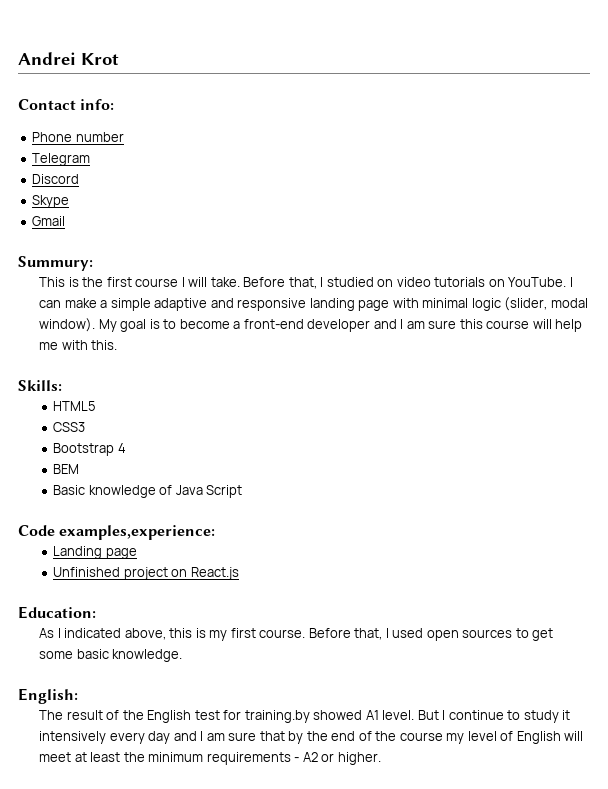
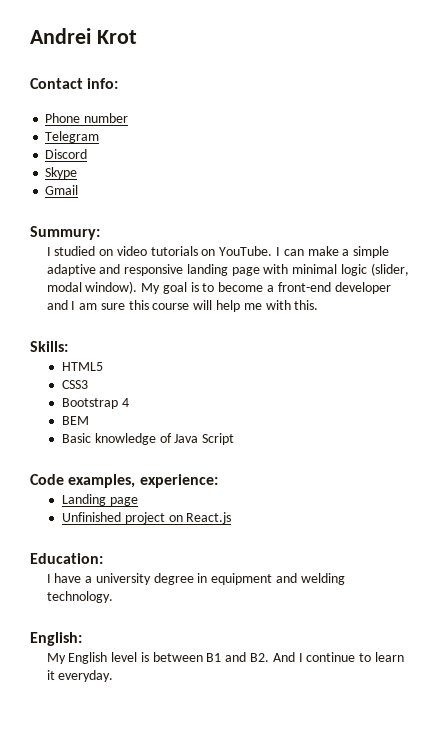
- This is the first course I will take. Before that, I studied on video tutorials on YouTube.
+ I studied on video tutorials on YouTube.
- Code examples,experience:
+ Code examples, experience:
- As I indicated above, this is my first course. Before that, I used open sources to get some basic knowledge.
+ I have a university degree in equipment and welding technology.
  English:
- The result of the English test for training.by showed A1 level. But I continue to study it intensively every day and I am sure that by the end of the course my level of English will meet at least the minimum requirements - A2 or higher.
+ My English level is between B1 and B2. And I continue to learn it everyday.

